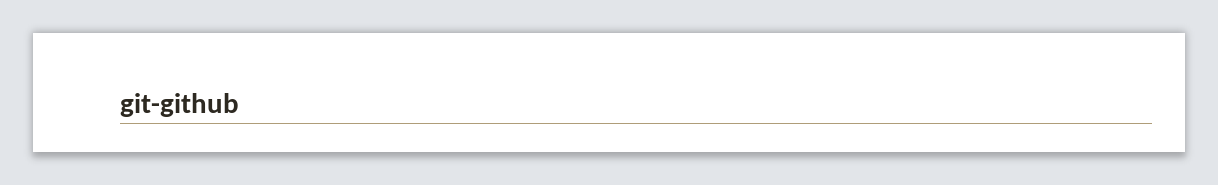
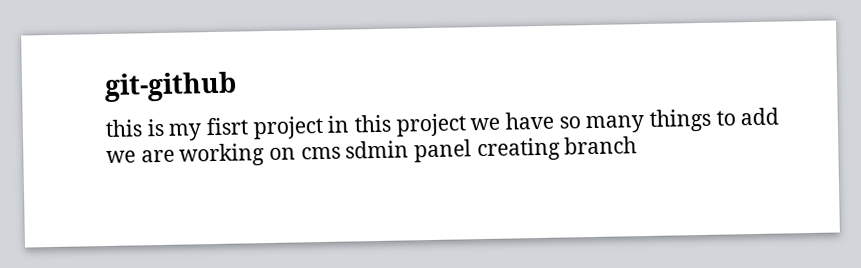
+ this is my fisrt project in this project we have so many things to add we are working on cms sdmin panel creating branch

